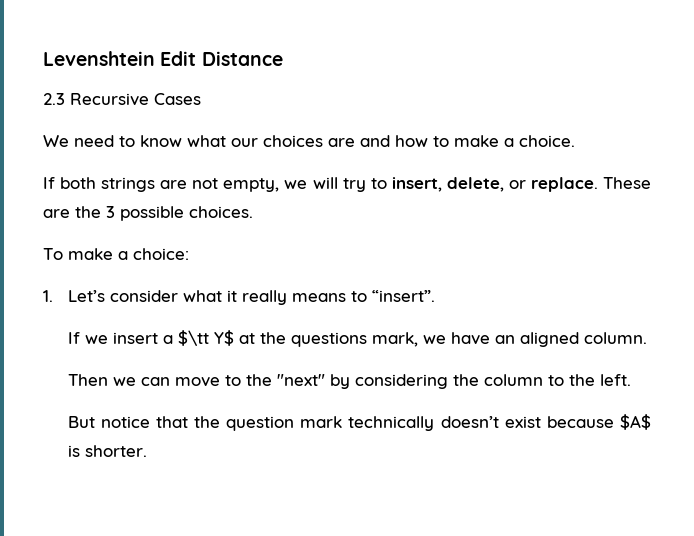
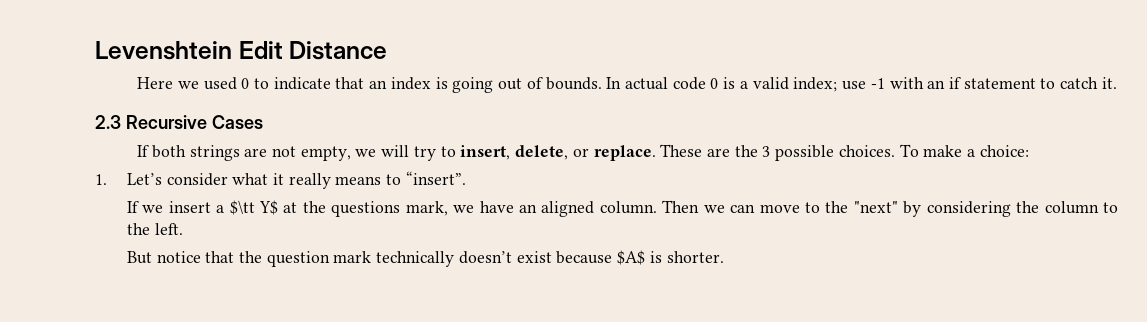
+ Here we used 0 to indicate that an index is going out of bounds. In actual code 0 is a valid index; use -1 with an if statement to catch it.
  2.3 Recursive Cases
- We need to know what our choices are and how to make a choice.
- These are the 3 possible choices.
- To make a choice:
+ These are the 3 possible choices. To make a choice:
- If we insert a $\tt Y$ at the questions mark, we have an aligned column.
- Then we can move to the "next" by considering the column to the left.
+ If we insert a $\tt Y$ at the questions mark, we have an aligned column. Then we can move to the "next" by considering the column to the left.

